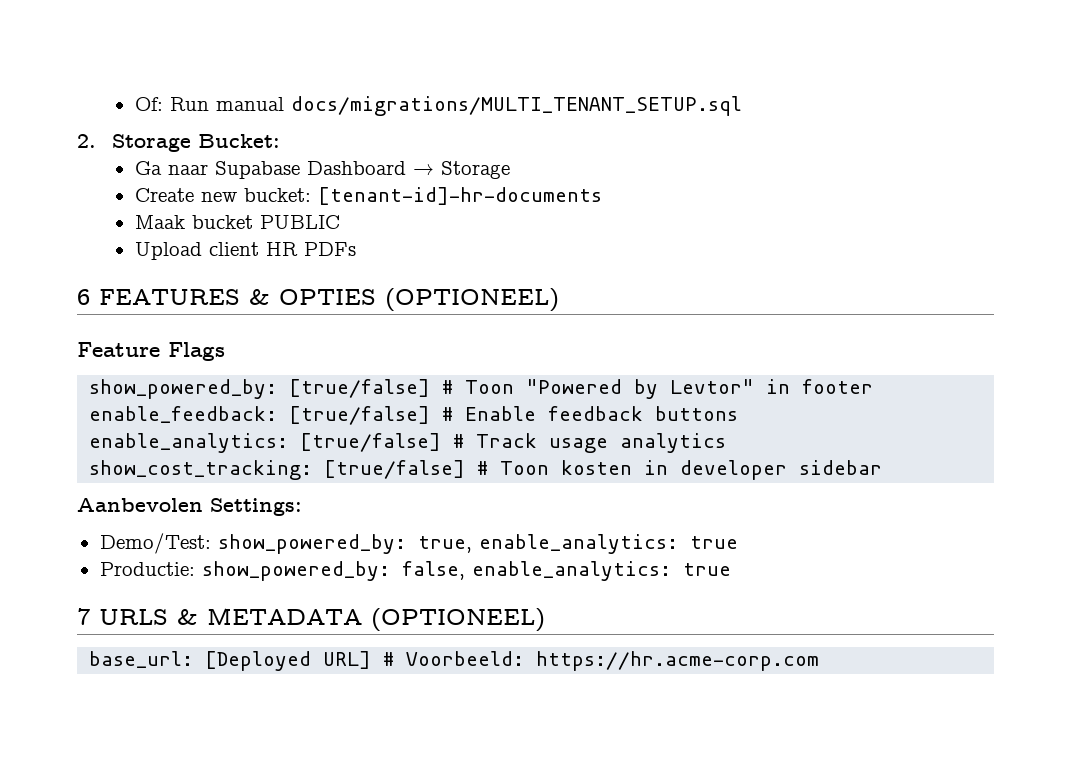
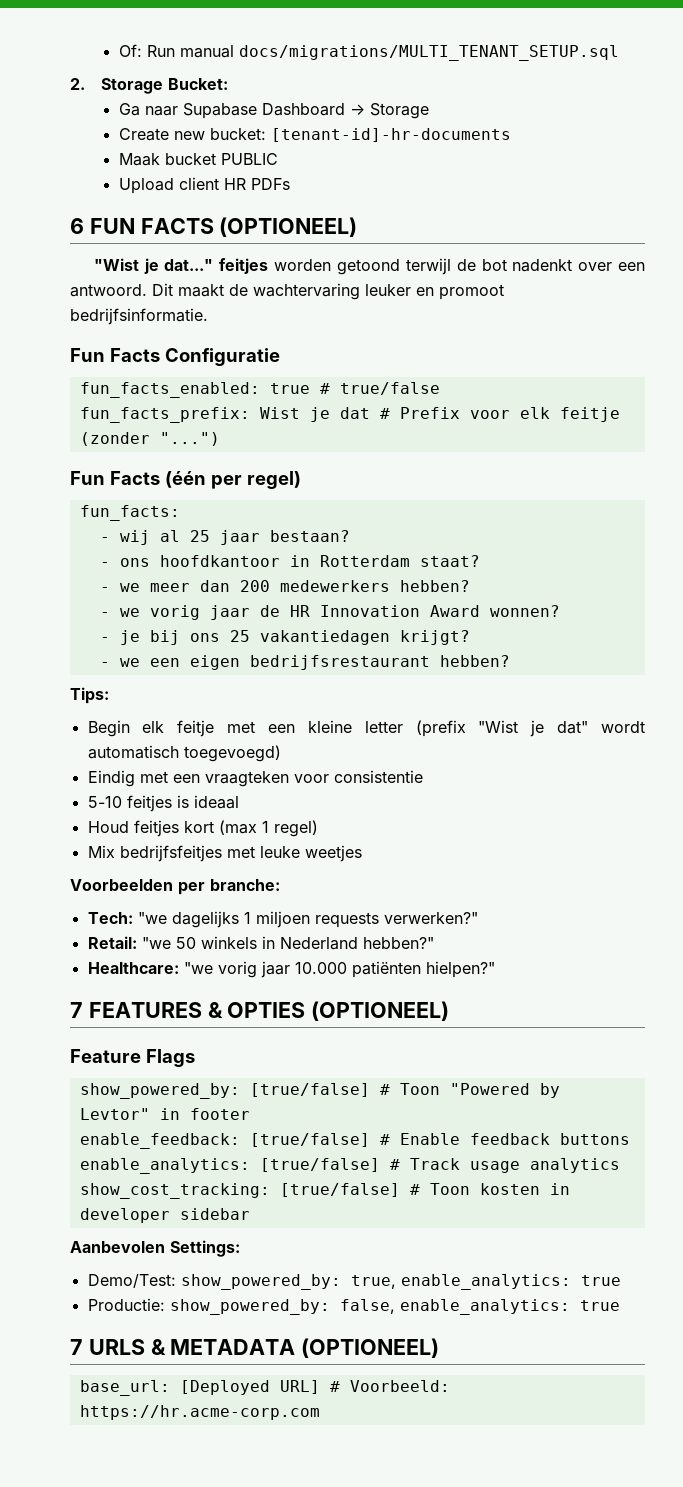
- 6 FEATURES & OPTIES (OPTIONEEL)
+ 6 FUN FACTS (OPTIONEEL)
+ "Wist je dat..." feitjes worden getoond terwijl de bot nadenkt over een antwoord. Dit maakt de wachtervaring leuker en promoot bedrijfsinformatie.
+ Fun Facts Configuratie
+ fun_facts_enabled: true # true/false
+ fun_facts_prefix: Wist je dat # Prefix voor elk feitje (zonder "...")
+ Fun Facts (één per regel)
+ fun_facts:
+ - wij al 25 jaar bestaan?
+ - ons hoofdkantoor in Rotterdam staat?
+ - we meer dan 200 medewerkers hebben?
+ - we vorig jaar de HR Innovation Award wonnen?
+ - je bij ons 25 vakantiedagen krijgt?
+ - we een eigen bedrijfsrestaurant hebben?
+ Tips:
+ Begin elk feitje met een kleine letter (prefix "Wist je dat" wordt automatisch toegevoegd)
+ Eindig met een vraagteken voor consistentie
+ 5-10 feitjes is ideaal
+ Houd feitjes kort (max 1 regel)
+ Mix bedrijfsfeitjes met leuke weetjes
+ Voorbeelden per branche:
+ Tech: "we dagelijks 1 miljoen requests verwerken?"
+ Retail: "we 50 winkels in Nederland hebben?"
+ Healthcare: "we vorig jaar 10.000 patiënten hielpen?"
+ 7 FEATURES & OPTIES (OPTIONEEL)

